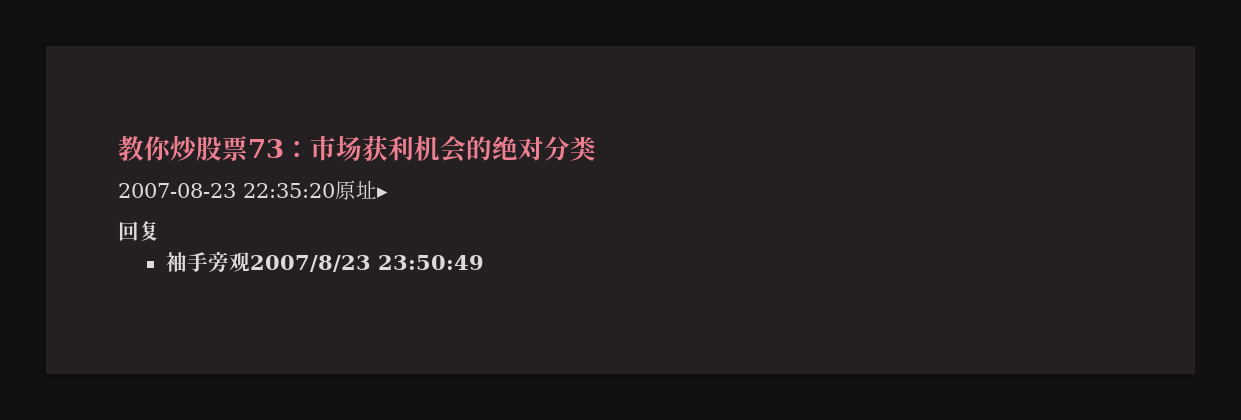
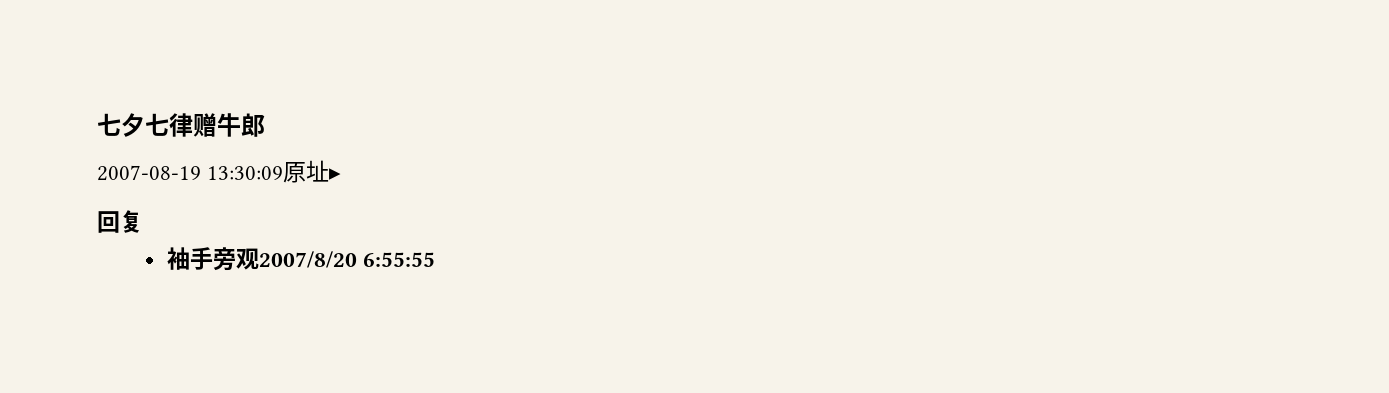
- 教你炒股票73：市场获利机会的绝对分类
- 2007-08-23 22:35:20原址▸
+ 七夕七律赠牛郎
+ 2007-08-19 13:30:09原址▸
- 袖手旁观2007/8/23 23:50:49
+ 袖手旁观2007/8/20 6:55:55

